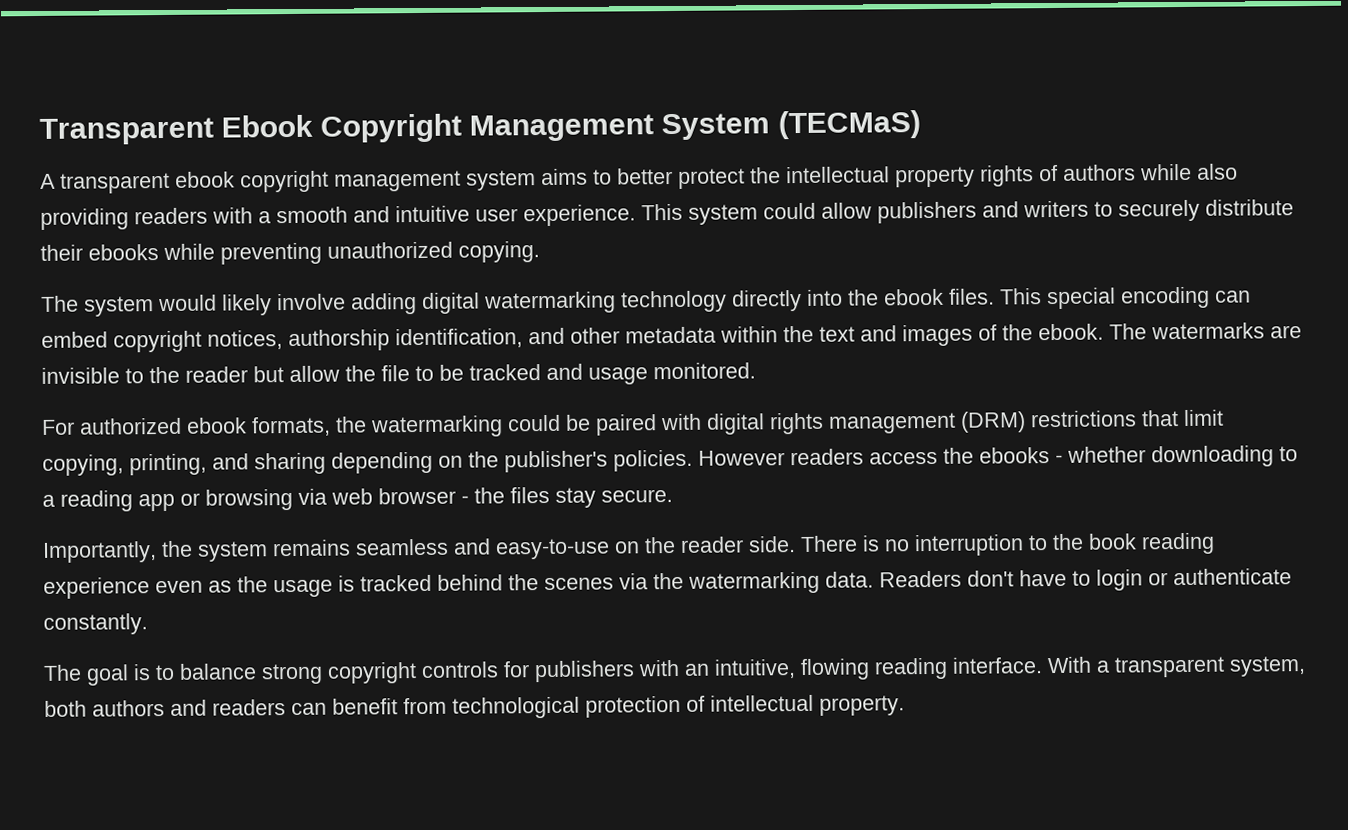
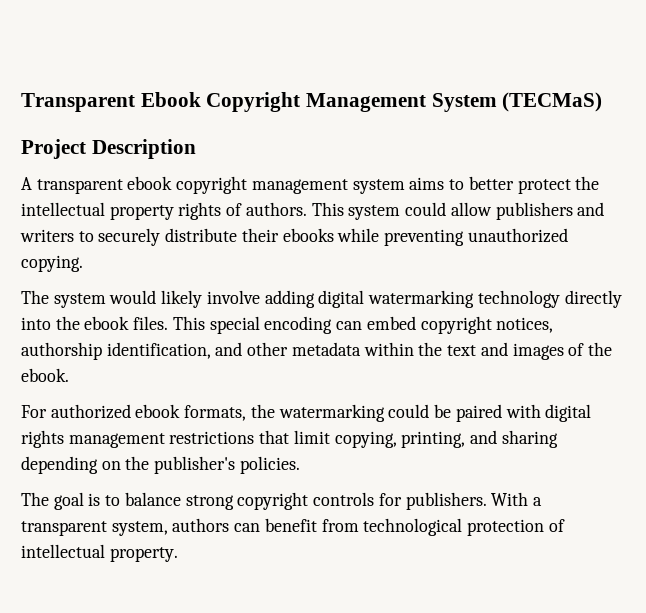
+ Project Description
- A transparent ebook copyright management system aims to better protect the intellectual property rights of authors while also providing readers with a smooth and intuitive user experience.
+ A transparent ebook copyright management system aims to better protect the intellectual property rights of authors.
- The watermarks are invisible to the reader but allow the file to be tracked and usage monitored.
- For authorized ebook formats, the watermarking could be paired with digital rights management (DRM) restrictions that limit copying, printing, and sharing depending on the publisher's policies. However readers access the ebooks - whether downloading to a reading app or browsing via web browser - the files stay secure.
- Importantly, the system remains seamless and easy-to-use on the reader side. There is no interruption to the book reading experience even as the usage is tracked behind the scenes via the watermarking data. Readers don't have to login or authenticate constantly.
+ For authorized ebook formats, the watermarking could be paired with digital rights management restrictions that limit copying, printing, and sharing depending on the publisher's policies.
- The goal is to balance strong copyright controls for publishers with an intuitive, flowing reading interface. With a transparent system, both authors and readers can benefit from technological protection of intellectual property.
+ The goal is to balance strong copyright controls for publishers. With a transparent system, authors can benefit from technological protection of intellectual property.

